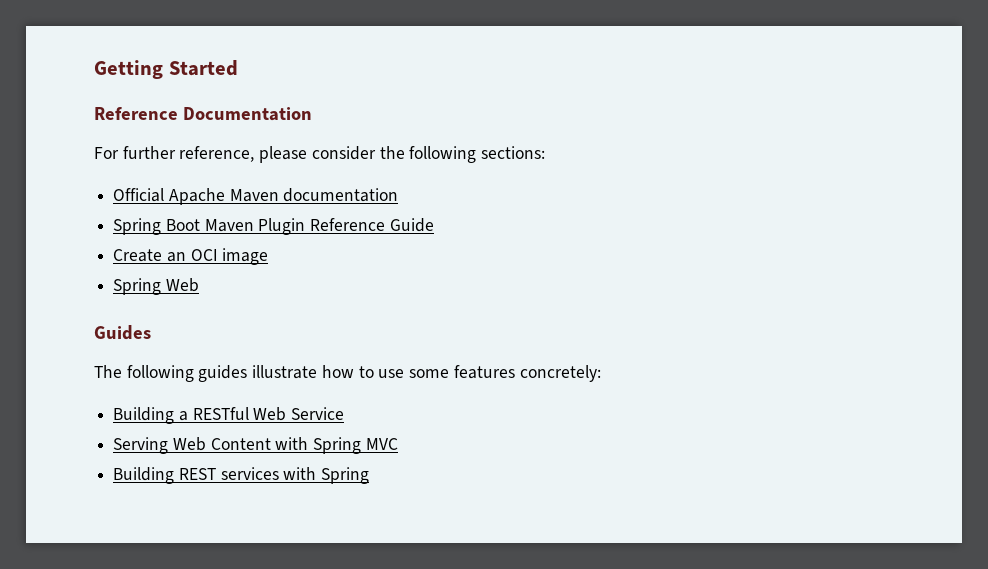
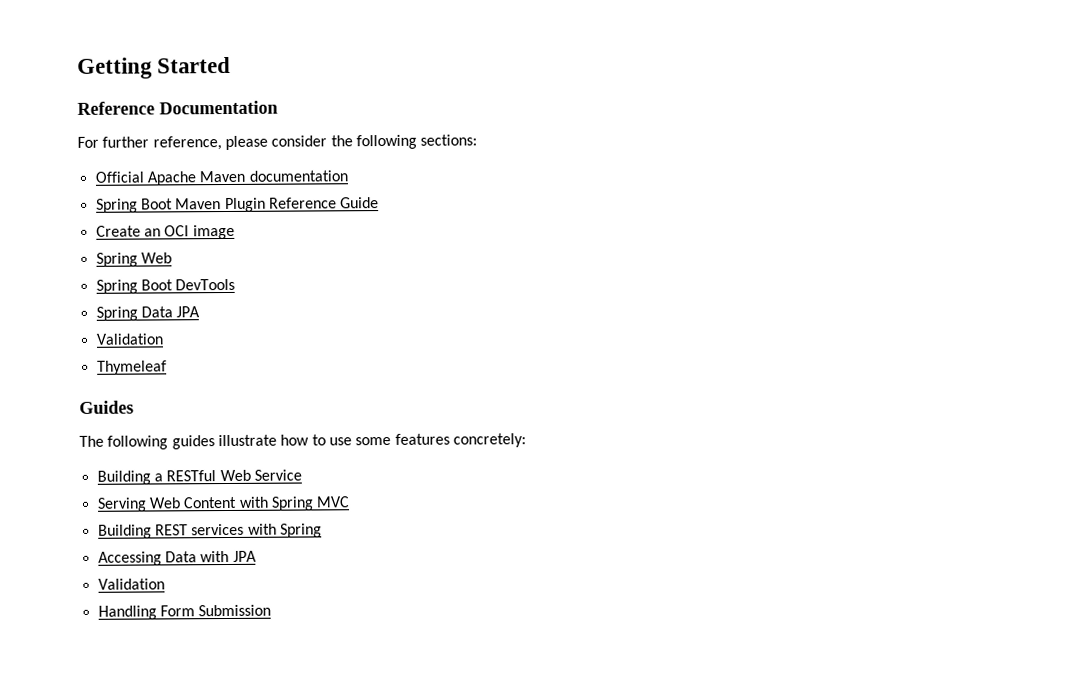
+ Spring Boot DevTools
+ Spring Data JPA
+ Validation
+ Thymeleaf
+ Accessing Data with JPA
+ Validation
+ Handling Form Submission

